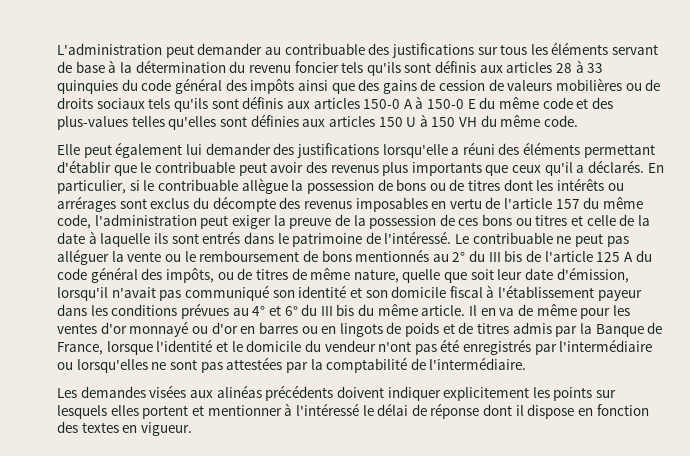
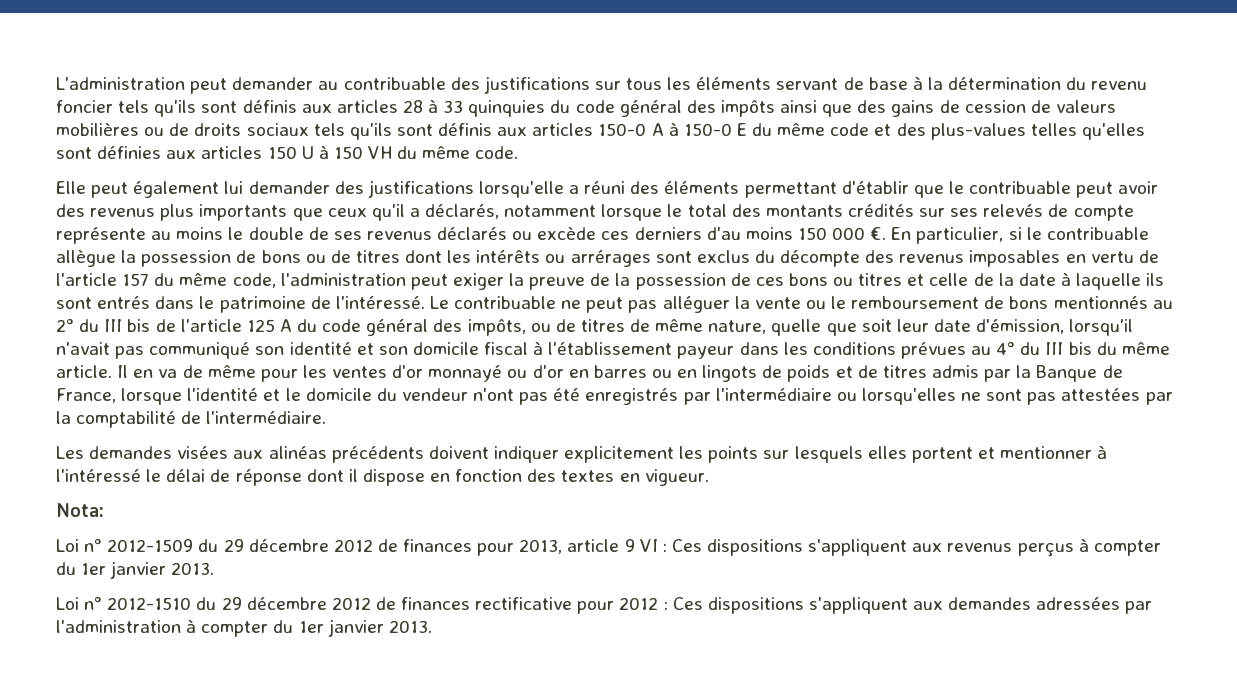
- Elle peut également lui demander des justifications lorsqu'elle a réuni des éléments permettant d'établir que le contribuable peut avoir des revenus plus importants que ceux qu'il a déclarés.
+ Elle peut également lui demander des justifications lorsqu'elle a réuni des éléments permettant d'établir que le contribuable peut avoir des revenus plus importants que ceux qu'il a déclarés, notamment lorsque le total des montants crédités sur ses relevés de compte représente au moins le double de ses revenus déclarés ou excède ces derniers d'au moins 150 000 €.
- Le contribuable ne peut pas alléguer la vente ou le remboursement de bons mentionnés au 2° du III bis de l'article 125 A du code général des impôts, ou de titres de même nature, quelle que soit leur date d'émission, lorsqu'il n'avait pas communiqué son identité et son domicile fiscal à l'établissement payeur dans les conditions prévues au 4° et 6° du III bis du même article.
+ Le contribuable ne peut pas alléguer la vente ou le remboursement de bons mentionnés au 2° du III bis de l'article 125 A du code général des impôts, ou de titres de même nature, quelle que soit leur date d'émission, lorsqu'il n'avait pas communiqué son identité et son domicile fiscal à l'établissement payeur dans les conditions prévues au 4° du III bis du même article.
+ Nota:
+ Loi n° 2012-1509 du 29 décembre 2012 de finances pour 2013, article 9 VI : Ces dispositions s'appliquent aux revenus perçus à compter du 1er janvier 2013.
+ Loi n° 2012-1510 du 29 décembre 2012 de finances rectificative pour 2012 : Ces dispositions s'appliquent aux demandes adressées par l'administration à compter du 1er janvier 2013.

